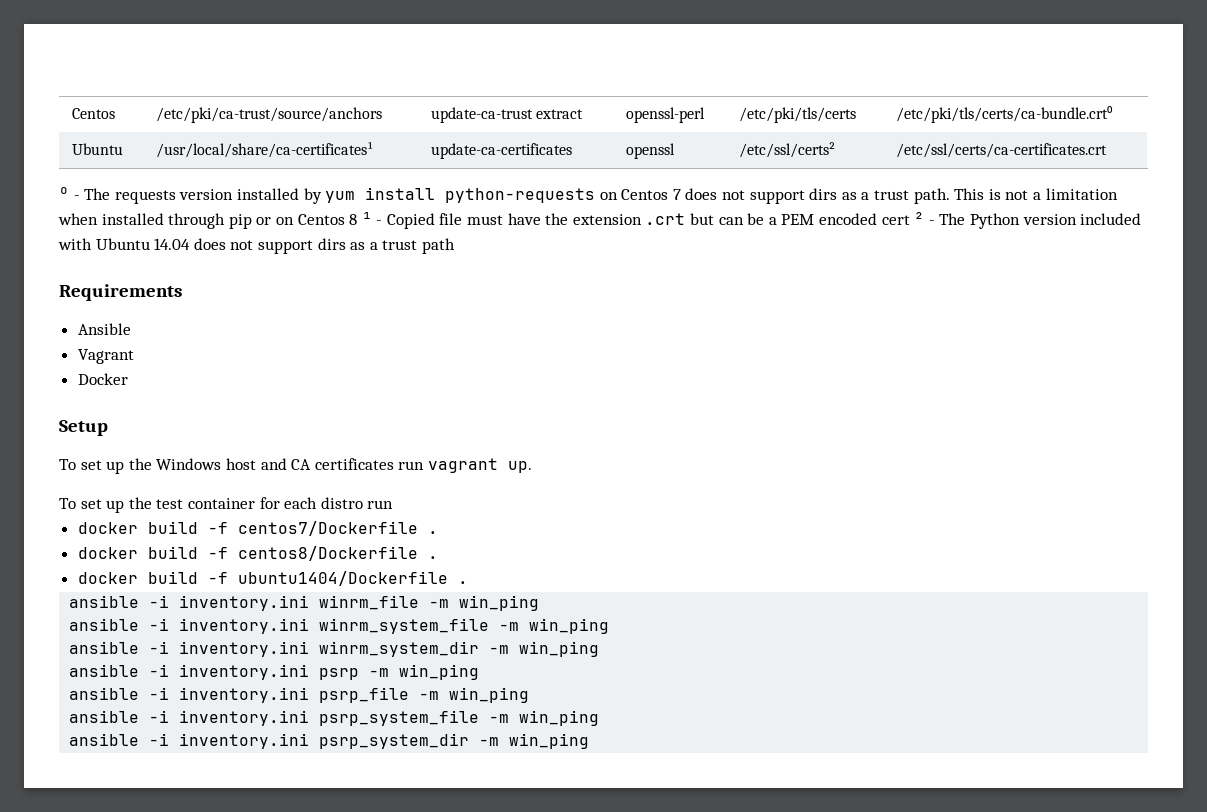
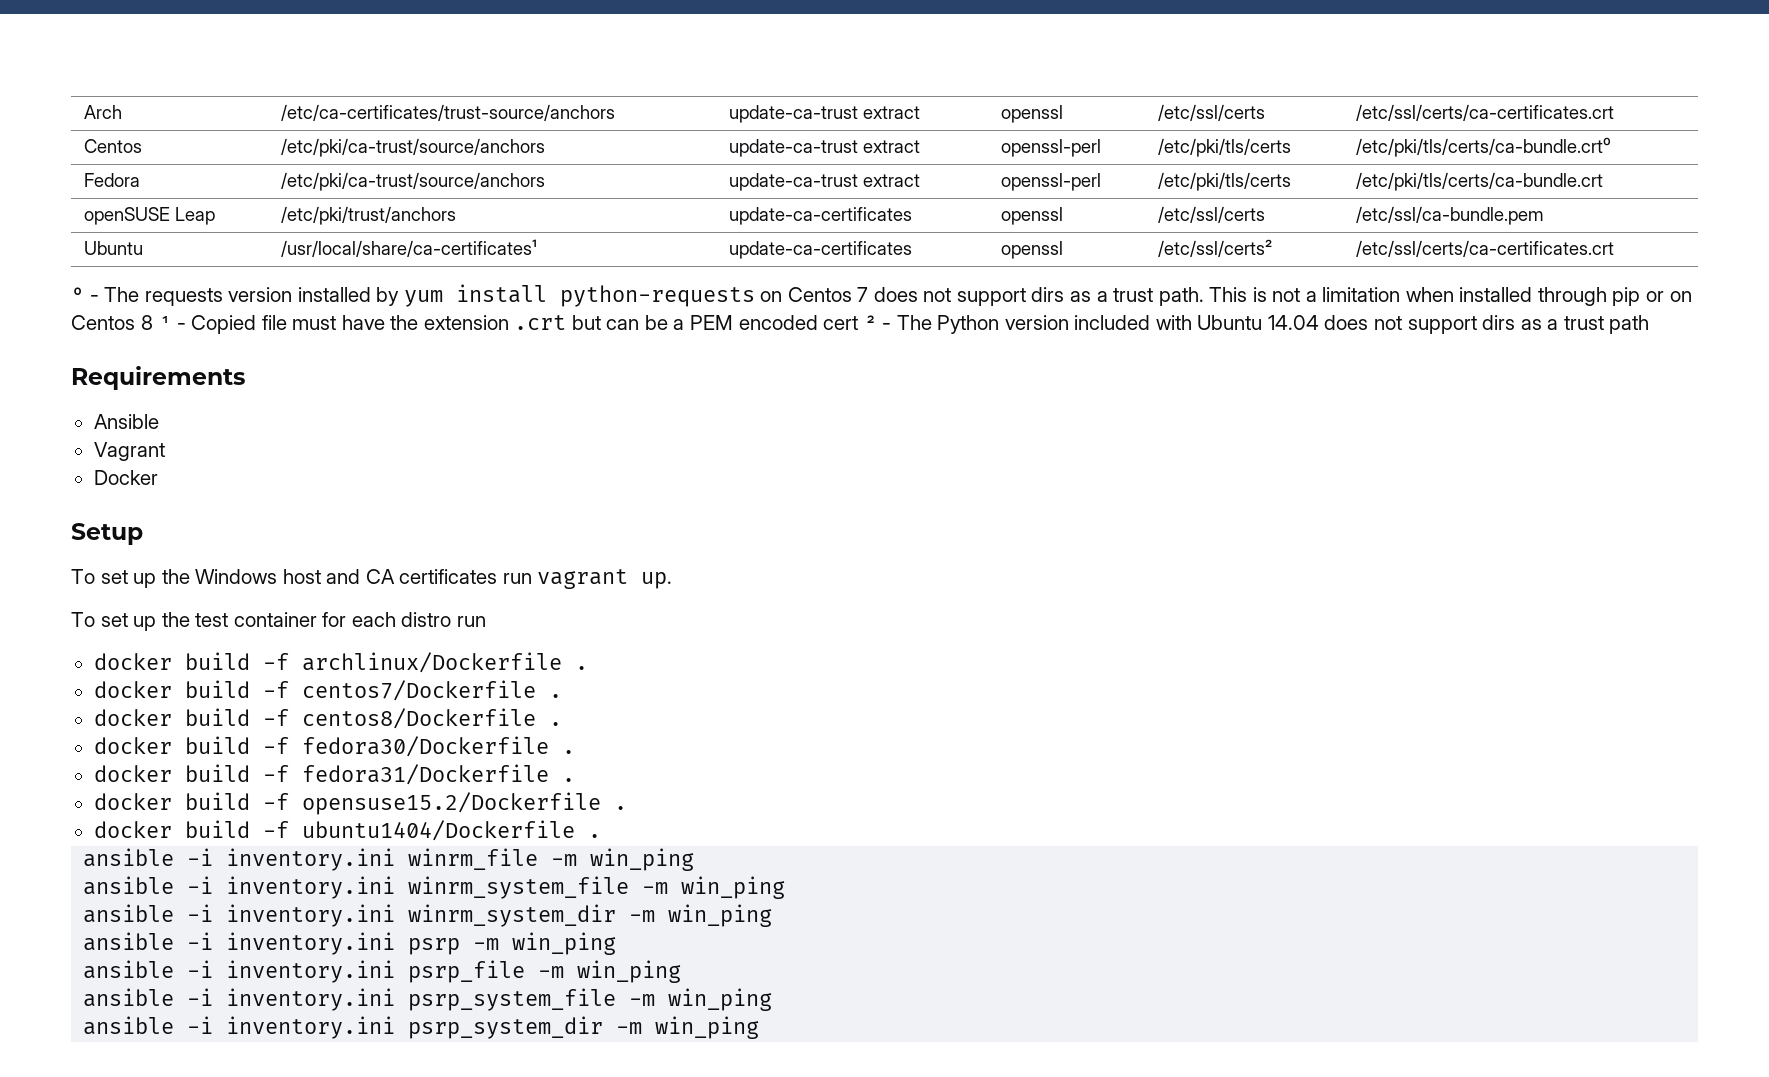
+ Arch | /etc/ca-certificates/trust-source/anchors | update-ca-trust extract | openssl | /etc/ssl/certs | /etc/ssl/certs/ca-certificates.crt
+ Fedora | /etc/pki/ca-trust/source/anchors | update-ca-trust extract | openssl-perl | /etc/pki/tls/certs | /etc/pki/tls/certs/ca-bundle.crt
+ openSUSE Leap | /etc/pki/trust/anchors | update-ca-certificates | openssl | /etc/ssl/certs | /etc/ssl/ca-bundle.pem
+ docker build -f archlinux/Dockerfile .
+ docker build -f fedora30/Dockerfile .
+ docker build -f fedora31/Dockerfile .
+ docker build -f opensuse15.2/Dockerfile .

